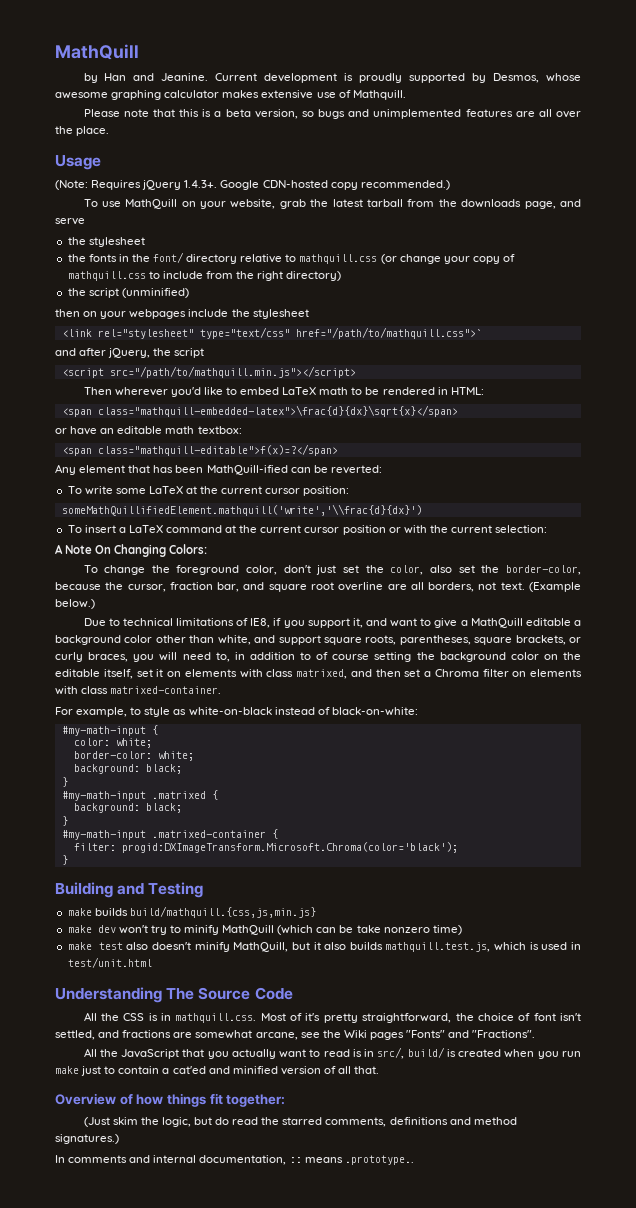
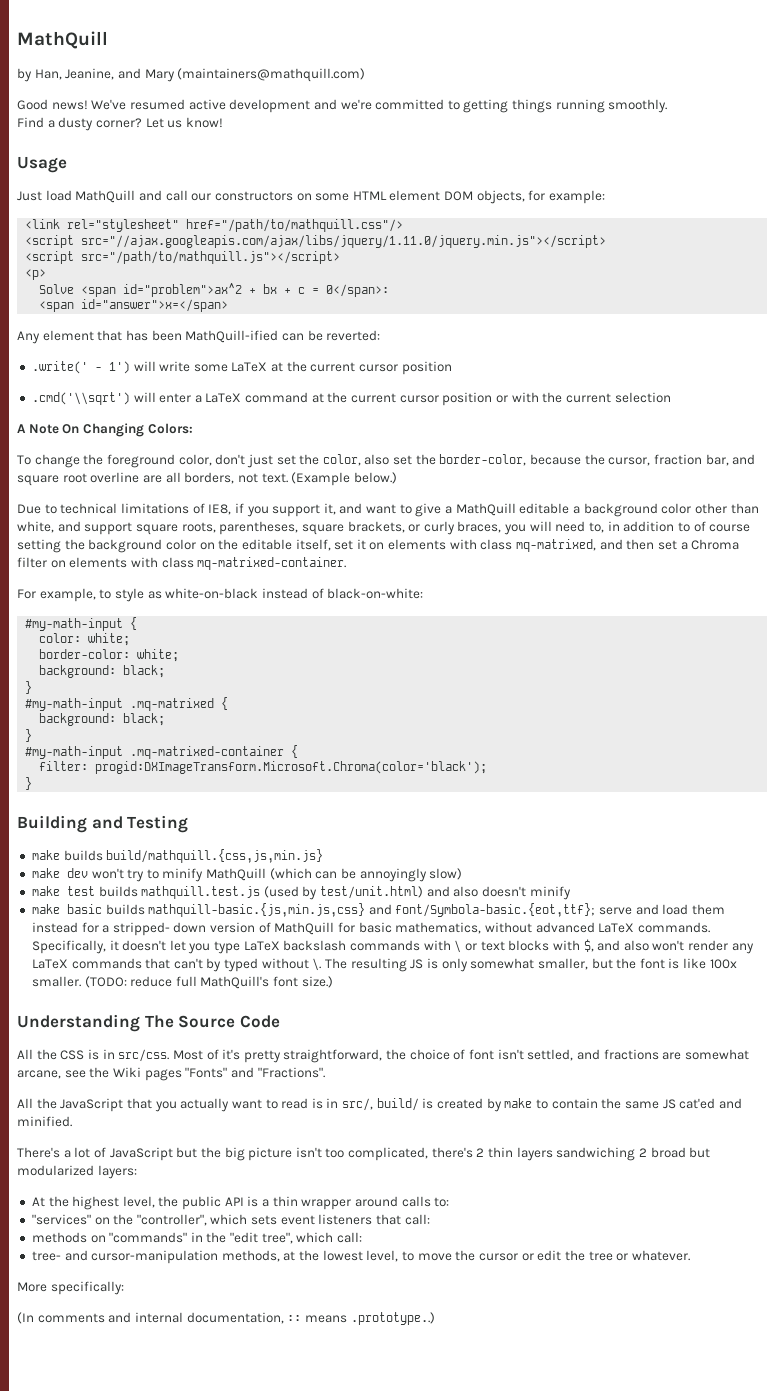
- by Han and Jeanine. Current development is proudly supported by Desmos, whose awesome graphing calculator makes extensive use of Mathquill.
- Please note that this is a beta version, so bugs and unimplemented features are all over the place.
+ by Han, Jeanine, and Mary (maintainers@mathquill.com)
+ Good news! We've resumed active development and we're committed to getting things running smoothly.
+ Find a dusty corner? Let us know!
  Usage
- (Note: Requires jQuery 1.4.3+. Google CDN-hosted copy recommended.)
- To use MathQuill on your website, grab the latest tarball from the downloads page, and serve
- the stylesheet
- the fonts in the font/ directory relative to mathquill.css (or change your copy of mathquill.css to include from the right directory)
- the script (unminified)
- then on your webpages include the stylesheet
- <link rel="stylesheet" type="text/css" href="/path/to/mathquill.css">`
- and after jQuery, the script
- <script src="/path/to/mathquill.min.js"></script>
- Then wherever you'd like to embed LaTeX math to be rendered in HTML:
- <span class="mathquill-embedded-latex">\frac{d}{dx}\sqrt{x}</span>
- or have an editable math textbox:
- <span class="mathquill-editable">f(x)=?</span>
+ Just load MathQuill and call our constructors on some HTML element DOM objects, for example:
+ <link rel="stylesheet" href="/path/to/mathquill.css"/>
+ <script src="//ajax.googleapis.com/ajax/libs/jquery/1.11.0/jquery.min.js"></script>
+ <script src="/path/to/mathquill.js"></script>
+ <p>
+ Solve <span id="problem">ax^2 + bx + c = 0</span>:
+ <span id="answer">x=</span>
- To write some LaTeX at the current cursor position:
- someMathQuillifiedElement.mathquill('write','\\frac{d}{dx}')
- To insert a LaTeX command at the current cursor position or with the current selection:
+ .write(' - 1') will write some LaTeX at the current cursor position
+ .cmd('\\sqrt') will enter a LaTeX command at the current cursor position or with the current selection
- Due to technical limitations of IE8, if you support it, and want to give a MathQuill editable a background color other than white, and support square roots, parentheses, square brackets, or curly braces, you will need to, in addition to of course setting the background color on the editable itself, set it on elements with class matrixed, and then set a Chroma filter on elements with class matrixed-container.
+ Due to technical limitations of IE8, if you support it, and want to give a MathQuill editable a background color other than white, and support square roots, parentheses, square brackets, or curly braces, you will need to, in addition to of course setting the background color on the editable itself, set it on elements with class mq-matrixed, and then set a Chroma filter on elements with class mq-matrixed-container.
- #my-math-input .matrixed {
+ #my-math-input .mq-matrixed {
- #my-math-input .matrixed-container {
+ #my-math-input .mq-matrixed-container {
- make dev won't try to minify MathQuill (which can be take nonzero time)
+ make dev won't try to minify MathQuill (which can be annoyingly slow)
- make test also doesn't minify MathQuill, but it also builds mathquill.test.js, which is used in test/unit.html
+ make test builds mathquill.test.js (used by test/unit.html) and also doesn't minify
+ make basic builds mathquill-basic.{js,min.js,css} and font/Symbola-basic.{eot,ttf}; serve and load them instead for a stripped- down version of MathQuill for basic mathematics, without advanced LaTeX commands. Specifically, it doesn't let you type LaTeX backslash commands with \ or text blocks with $, and also won't render any LaTeX commands that can't by typed without \. The resulting JS is only somewhat smaller, but the font is like 100x smaller. (TODO: reduce full MathQuill's font size.)
- All the CSS is in mathquill.css. Most of it's pretty straightforward, the choice of font isn't settled, and fractions are somewhat arcane, see the Wiki pages "Fonts" and "Fractions".
+ All the CSS is in src/css. Most of it's pretty straightforward, the choice of font isn't settled, and fractions are somewhat arcane, see the Wiki pages "Fonts" and "Fractions".
- All the JavaScript that you actually want to read is in src/, build/ is created when you run make just to contain a cat'ed and minified version of all that.
- Overview of how things fit together:
- (Just skim the logic, but do read the starred comments, definitions and method signatures.)
- In comments and internal documentation, :: means .prototype..
+ All the JavaScript that you actually want to read is in src/, build/ is created by make to contain the same JS cat'ed and minified.
+ There's a lot of JavaScript but the big picture isn't too complicated, there's 2 thin layers sandwiching 2 broad but modularized layers:
+ At the highest level, the public API is a thin wrapper around calls to:
+ "services" on the "controller", which sets event listeners that call:
+ methods on "commands" in the "edit tree", which call:
+ tree- and cursor-manipulation methods, at the lowest level, to move the cursor or edit the tree or whatever.
+ More specifically:
+ (In comments and internal documentation, :: means .prototype..)

